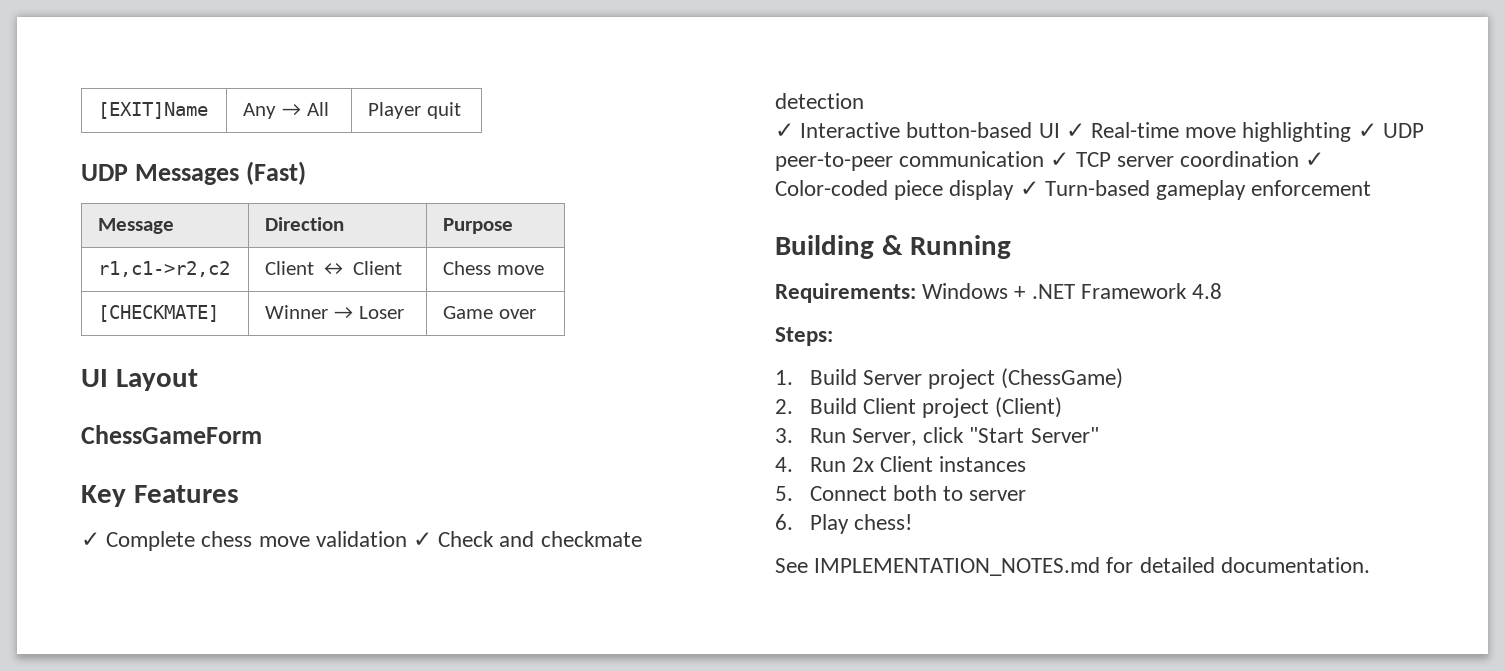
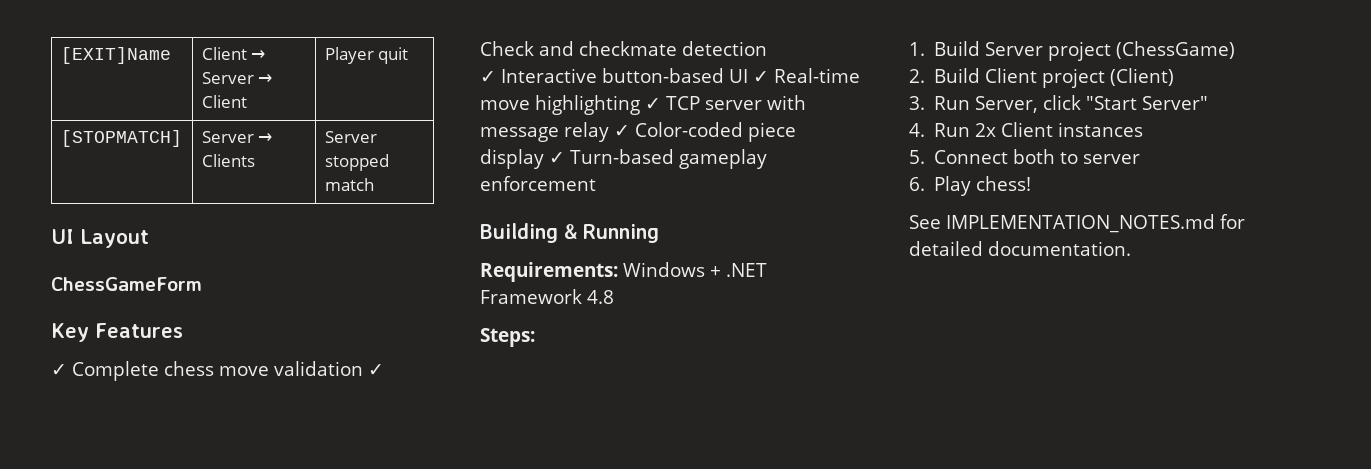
- [EXIT]Name | Any → All | Player quit
- UDP Messages (Fast)
- Message | Direction | Purpose
- r1,c1->r2,c2 | Client ↔ Client | Chess move
- [CHECKMATE] | Winner → Loser | Game over
+ [EXIT]Name | Client → Server → Client | Player quit
+ [STOPMATCH] | Server → Clients | Server stopped match
- ✓ Interactive button-based UI ✓ Real-time move highlighting ✓ UDP peer-to-peer communication ✓ TCP server coordination ✓ Color-coded piece display ✓ Turn-based gameplay enforcement
+ ✓ Interactive button-based UI ✓ Real-time move highlighting ✓ TCP server with message relay ✓ Color-coded piece display ✓ Turn-based gameplay enforcement

